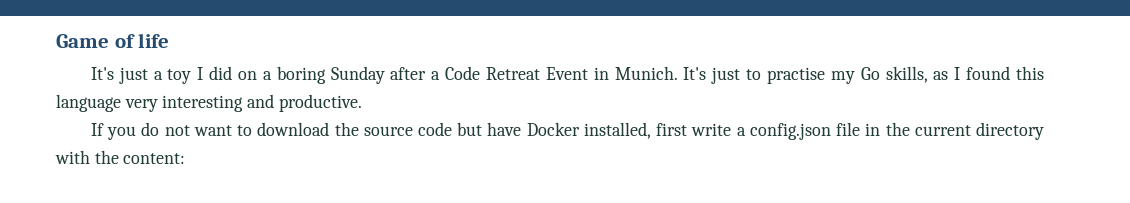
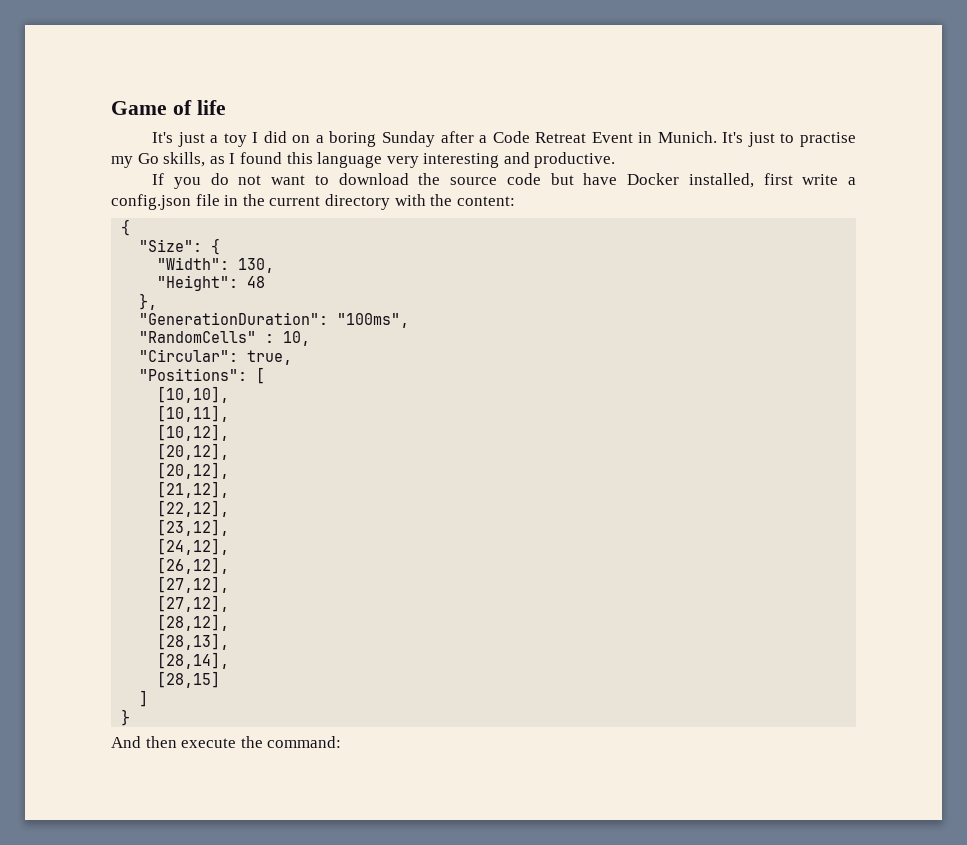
  If you do not want to download the source code but have Docker installed, first write a config.json file in the current directory with the content:
+ {
+ "Size": {
+ "Width": 130,
+ "Height": 48
+ },
+ "GenerationDuration": "100ms",
+ "RandomCells" : 10,
+ "Circular": true,
+ "Positions": [
+ [10,10],
+ [10,11],
+ [10,12],
+ [20,12],
+ [20,12],
+ [21,12],
+ [22,12],
+ [23,12],
+ [24,12],
+ [26,12],
+ [27,12],
+ [27,12],
+ [28,12],
+ [28,13],
+ [28,14],
+ [28,15]
+ ]
+ }
+ And then execute the command:

